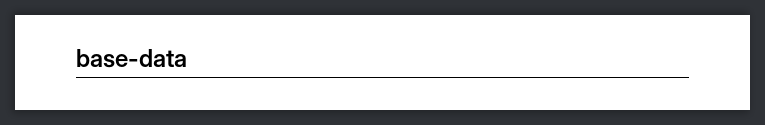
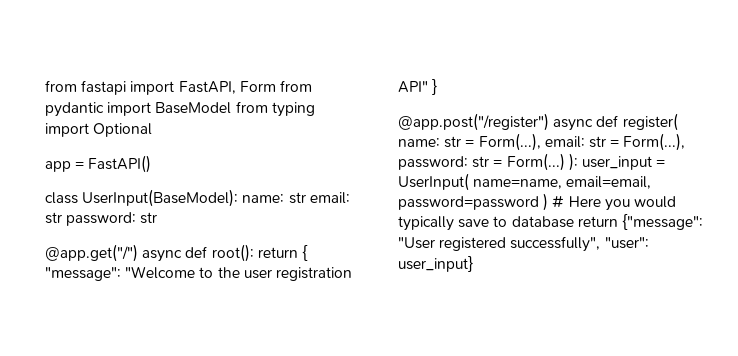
- base-data
+ from fastapi import FastAPI, Form from pydantic import BaseModel from typing import Optional
+ app = FastAPI()
+ class UserInput(BaseModel): name: str email: str password: str
+ @app.get("/") async def root(): return { "message": "Welcome to the user registration API" }
+ @app.post("/register") async def register( name: str = Form(...), email: str = Form(...), password: str = Form(...) ): user_input = UserInput( name=name, email=email, password=password ) # Here you would typically save to database return {"message": "User registered successfully", "user": user_input}

